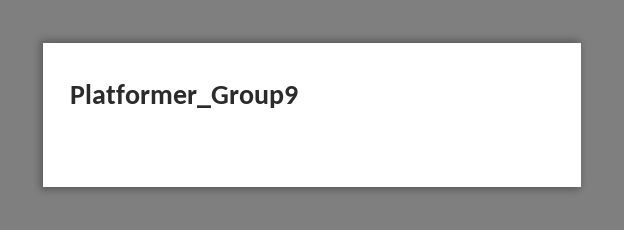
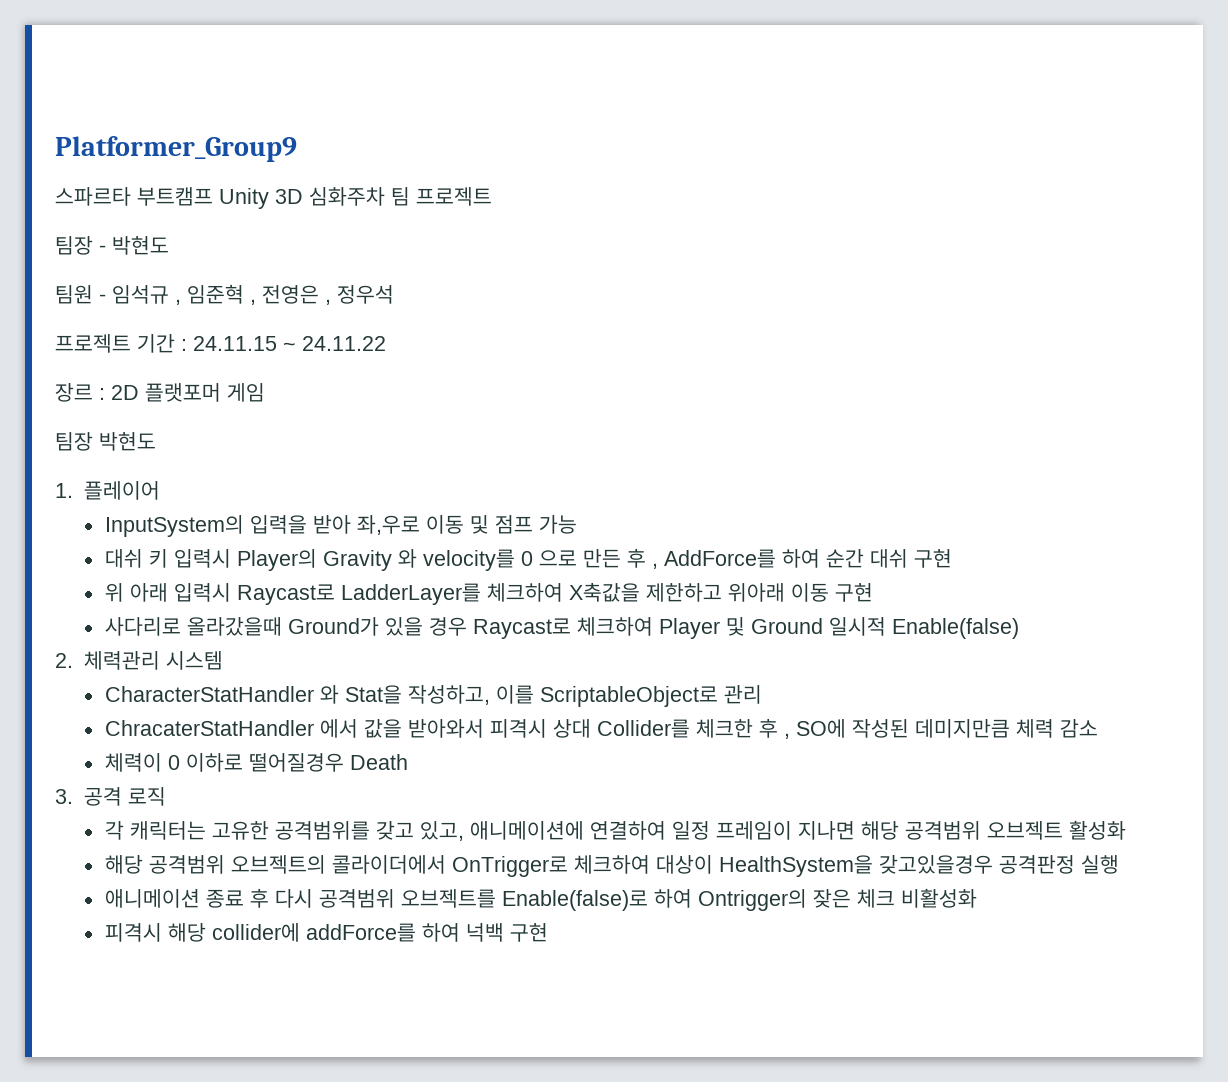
+ 스파르타 부트캠프 Unity 3D 심화주차 팀 프로젝트
+ 팀장 - 박현도
+ 팀원 - 임석규 , 임준혁 , 전영은 , 정우석
+ 프로젝트 기간 : 24.11.15 ~ 24.11.22
+ 장르 : 2D 플랫포머 게임
+ 팀장 박현도
+ 1. 플레이어
+ InputSystem의 입력을 받아 좌,우로 이동 및 점프 가능
+ 대쉬 키 입력시 Player의 Gravity 와 velocity를 0 으로 만든 후 , AddForce를 하여 순간 대쉬 구현
+ 위 아래 입력시 Raycast로 LadderLayer를 체크하여 X축값을 제한하고 위아래 이동 구현
+ 사다리로 올라갔을때 Ground가 있을 경우 Raycast로 체크하여 Player 및 Ground 일시적 Enable(false)
+ 2. 체력관리 시스템
+ CharacterStatHandler 와 Stat을 작성하고, 이를 ScriptableObject로 관리
+ ChracaterStatHandler 에서 값을 받아와서 피격시 상대 Collider를 체크한 후 , SO에 작성된 데미지만큼 체력 감소
+ 체력이 0 이하로 떨어질경우 Death
+ 3. 공격 로직
+ 각 캐릭터는 고유한 공격범위를 갖고 있고, 애니메이션에 연결하여 일정 프레임이 지나면 해당 공격범위 오브젝트 활성화
+ 해당 공격범위 오브젝트의 콜라이더에서 OnTrigger로 체크하여 대상이 HealthSystem을 갖고있을경우 공격판정 실행
+ 애니메이션 종료 후 다시 공격범위 오브젝트를 Enable(false)로 하여 Ontrigger의 잦은 체크 비활성화
+ 피격시 해당 collider에 addForce를 하여 넉백 구현

